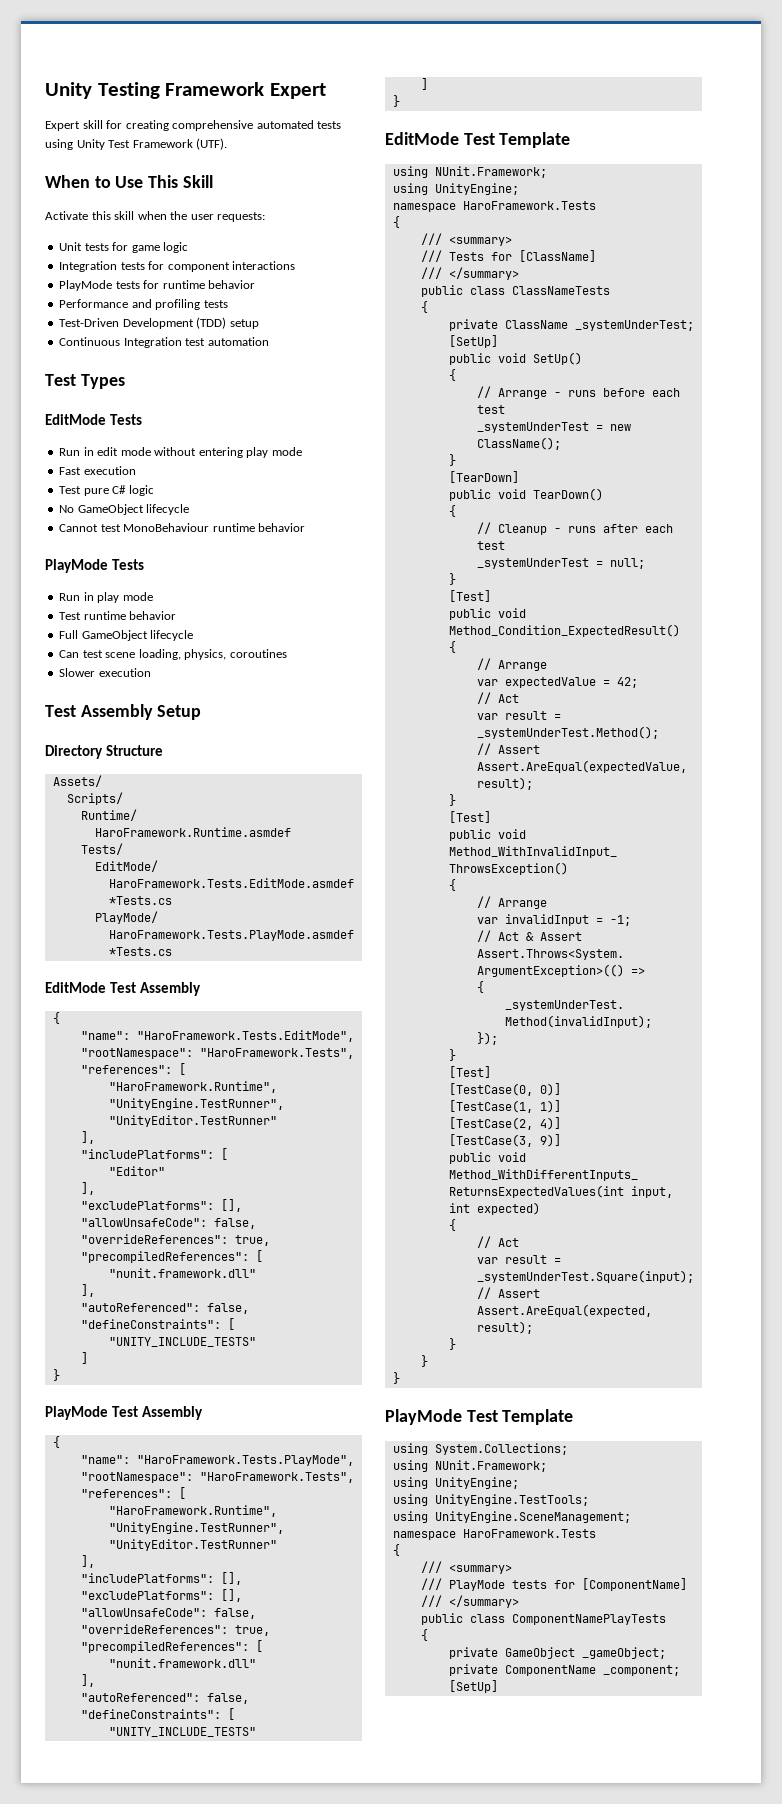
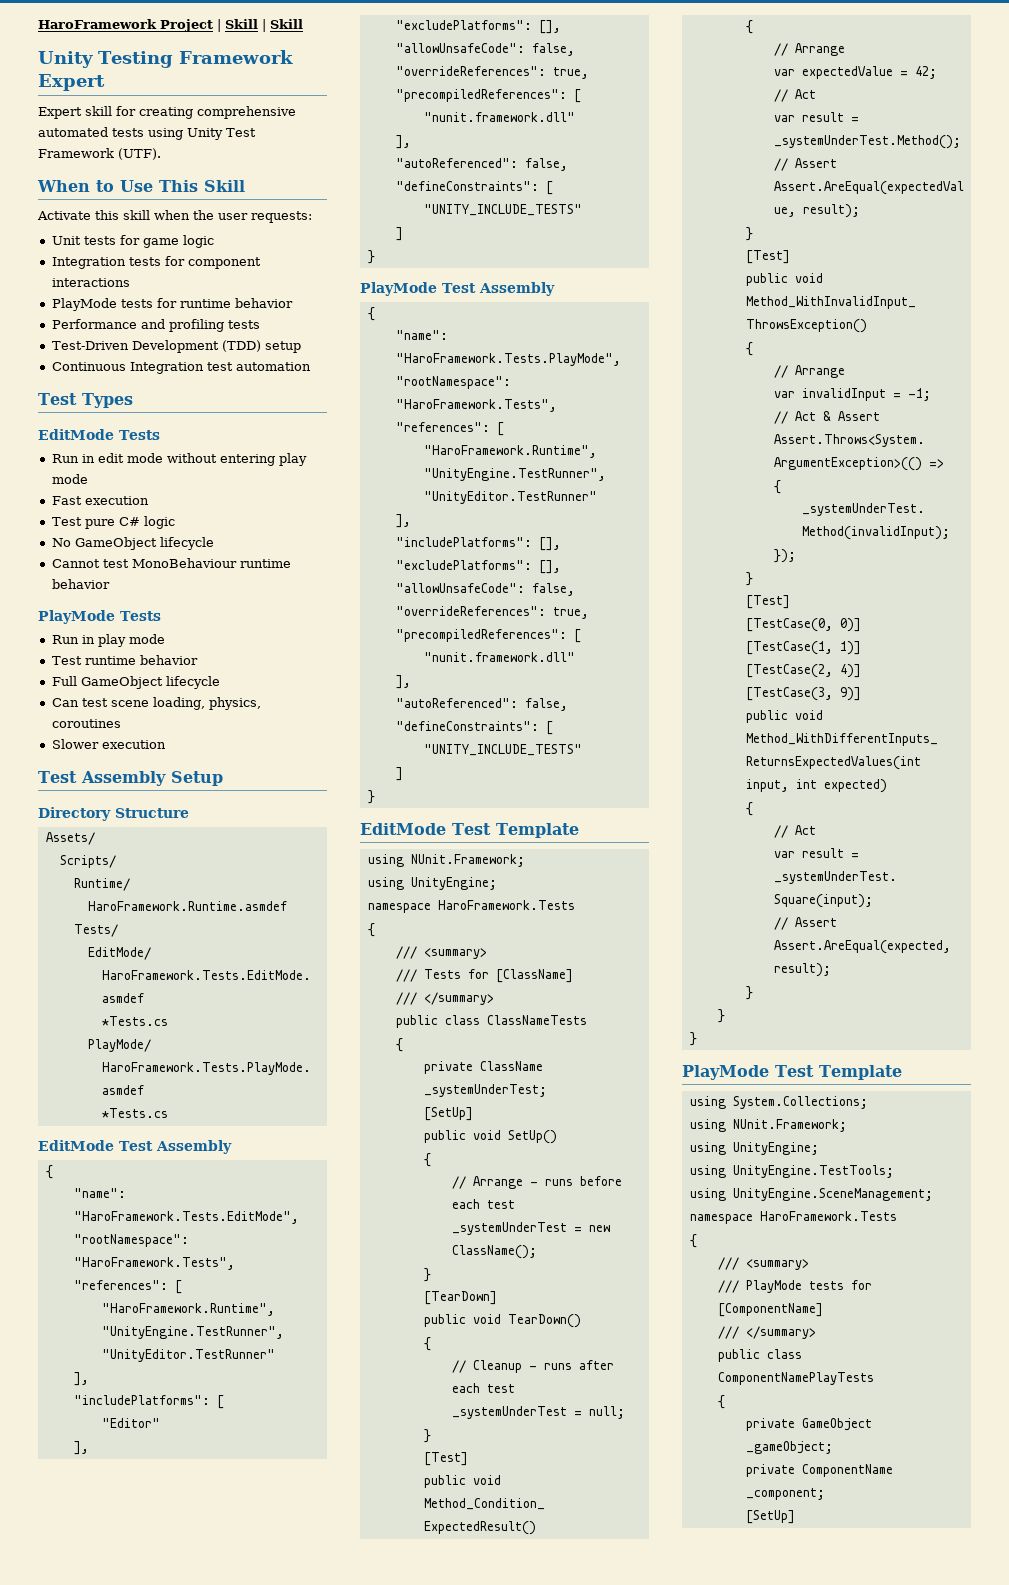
+ HaroFramework Project | Skill | Skill

